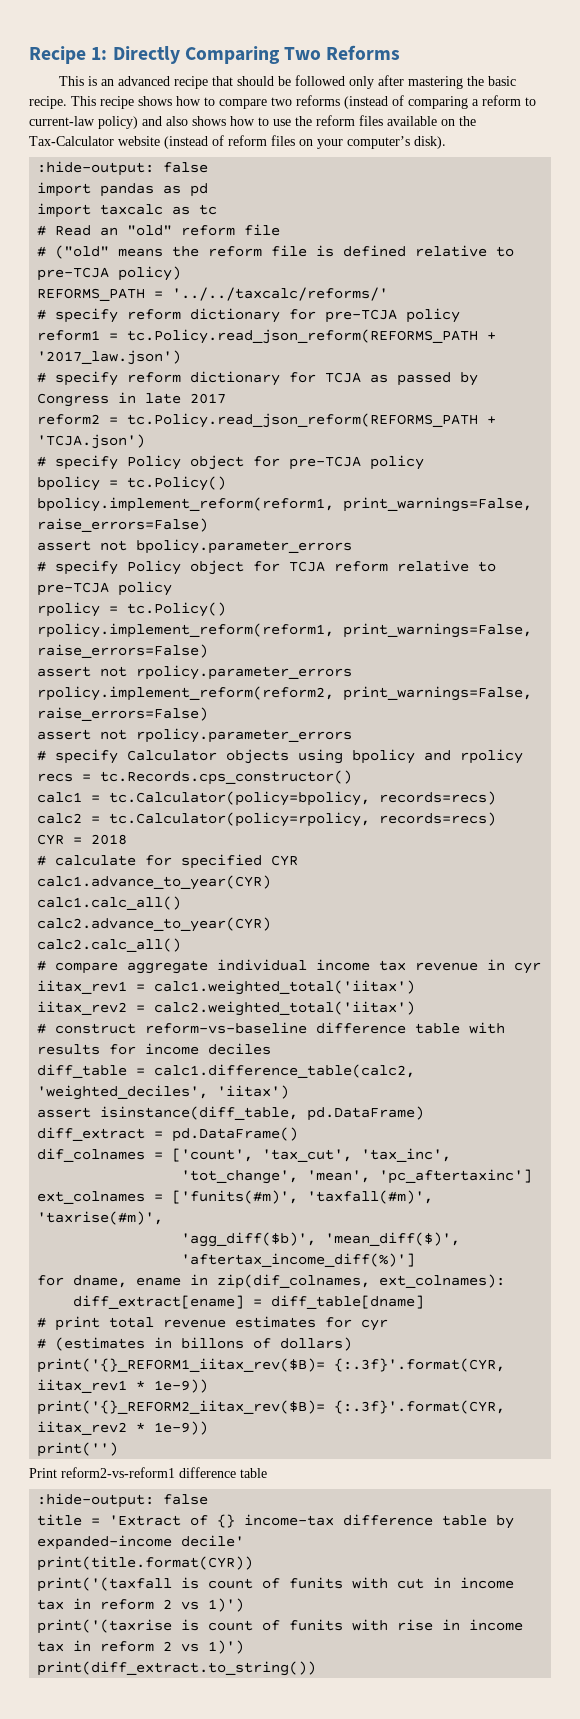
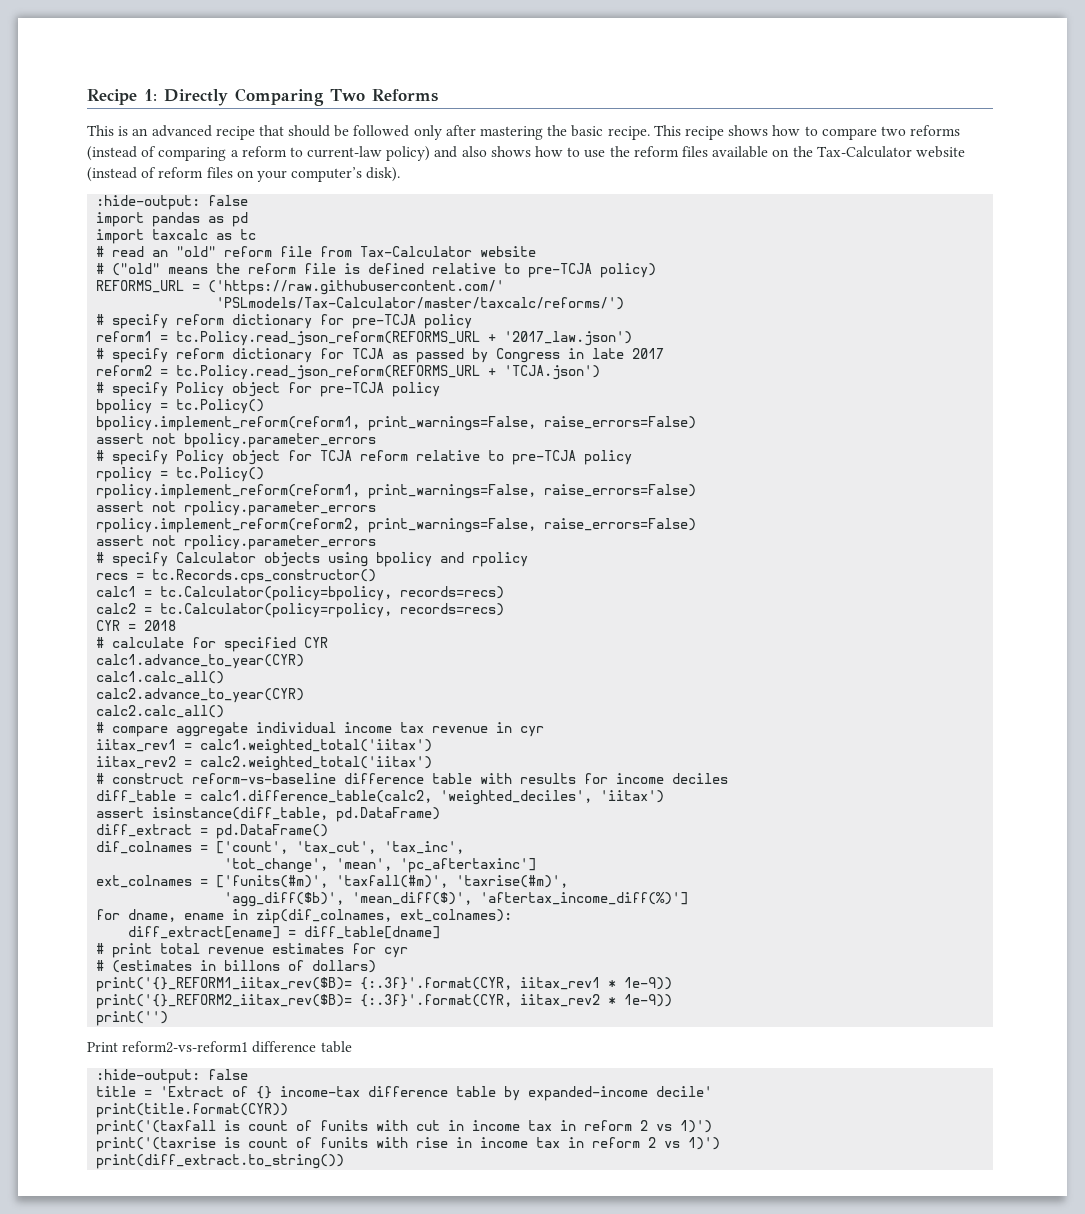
- # Read an "old" reform file
+ # read an "old" reform file from Tax-Calculator website
- REFORMS_PATH = '../../taxcalc/reforms/'
+ REFORMS_URL = ('https://raw.githubusercontent.com/'
+ 'PSLmodels/Tax-Calculator/master/taxcalc/reforms/')
- reform1 = tc.Policy.read_json_reform(REFORMS_PATH + '2017_law.json')
+ reform1 = tc.Policy.read_json_reform(REFORMS_URL + '2017_law.json')
- reform2 = tc.Policy.read_json_reform(REFORMS_PATH + 'TCJA.json')
+ reform2 = tc.Policy.read_json_reform(REFORMS_URL + 'TCJA.json')

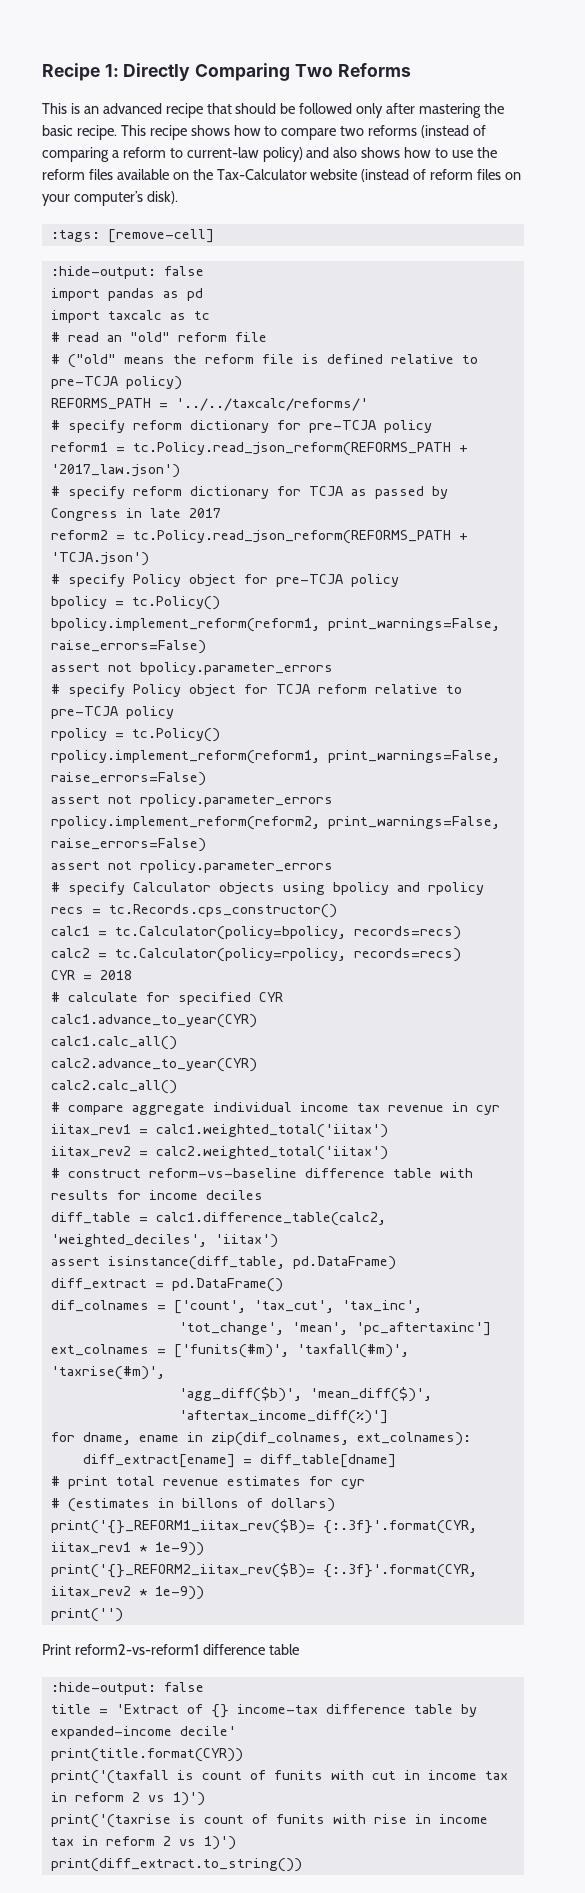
+ :tags: [remove-cell]
- # read an "old" reform file from Tax-Calculator website
+ # read an "old" reform file
- REFORMS_URL = ('https://raw.githubusercontent.com/'
- 'PSLmodels/Tax-Calculator/master/taxcalc/reforms/')
+ REFORMS_PATH = '../../taxcalc/reforms/'
- reform1 = tc.Policy.read_json_reform(REFORMS_URL + '2017_law.json')
+ reform1 = tc.Policy.read_json_reform(REFORMS_PATH + '2017_law.json')
- reform2 = tc.Policy.read_json_reform(REFORMS_URL + 'TCJA.json')
+ reform2 = tc.Policy.read_json_reform(REFORMS_PATH + 'TCJA.json')

